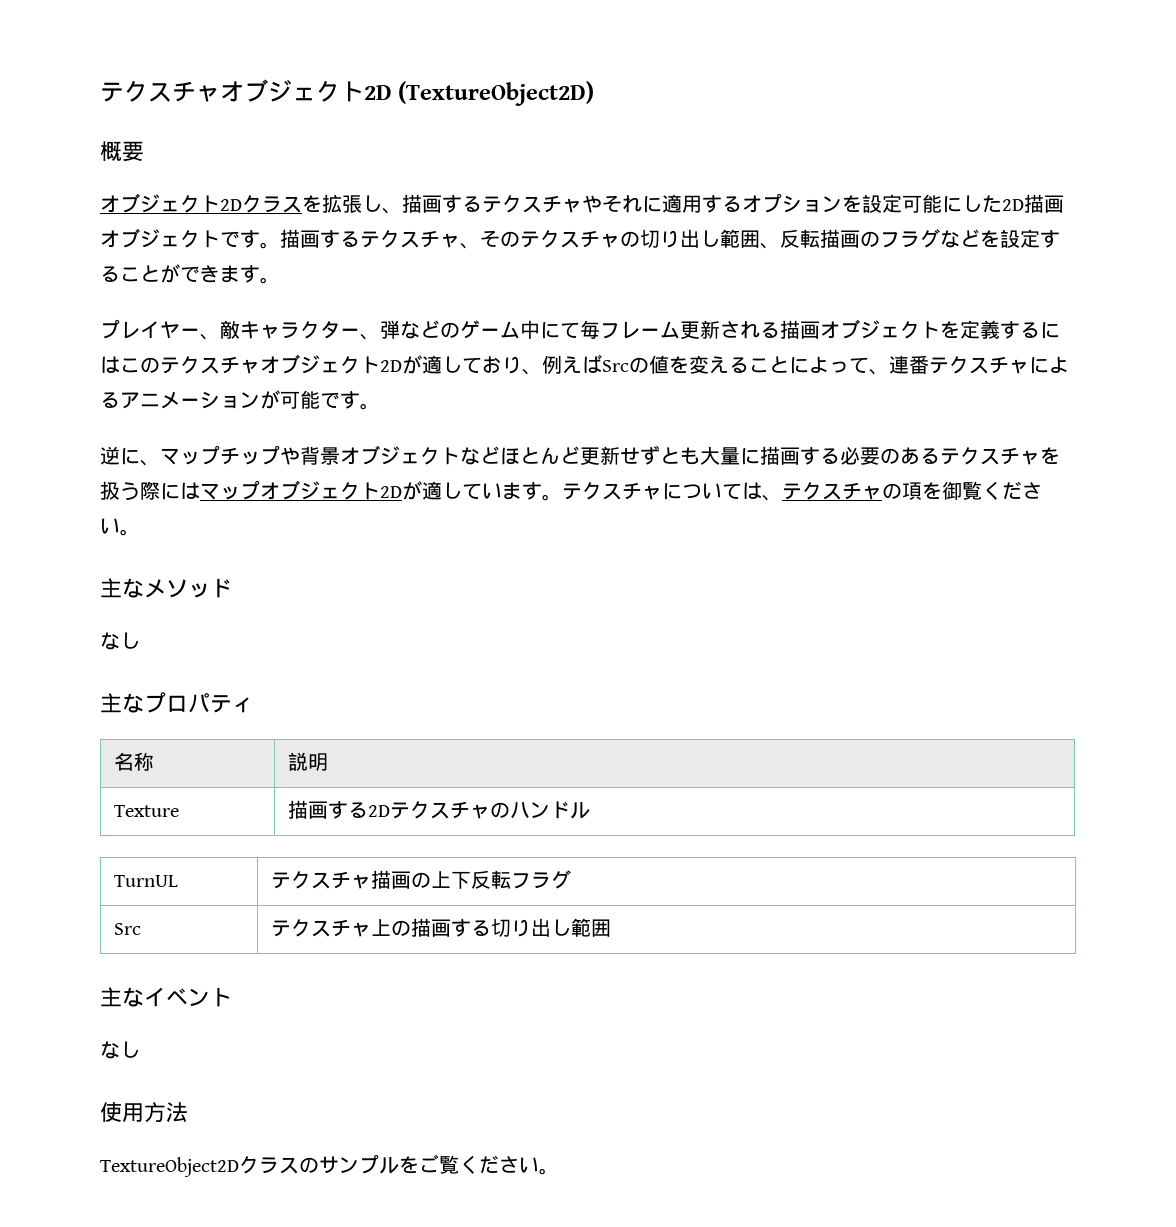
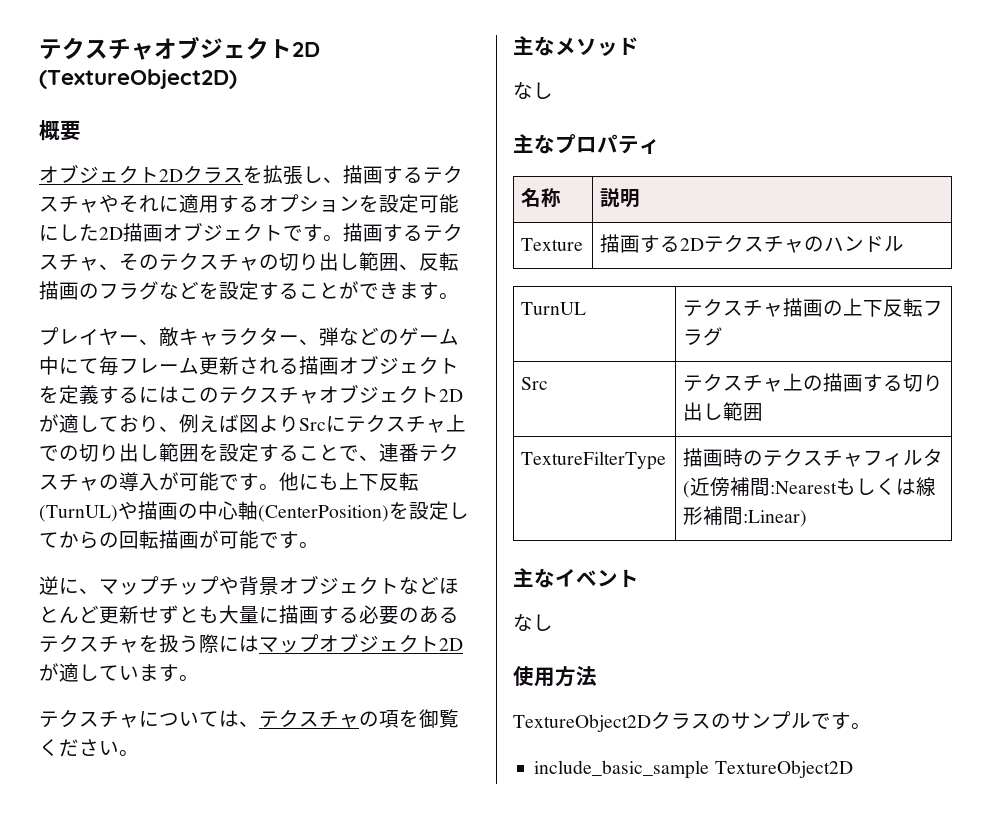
- プレイヤー、敵キャラクター、弾などのゲーム中にて毎フレーム更新される描画オブジェクトを定義するにはこのテクスチャオブジェクト2Dが適しており、例えばSrcの値を変えることによって、連番テクスチャによるアニメーションが可能です。
+ プレイヤー、敵キャラクター、弾などのゲーム中にて毎フレーム更新される描画オブジェクトを定義するにはこのテクスチャオブジェクト2Dが適しており、例えば図よりSrcにテクスチャ上での切り出し範囲を設定することで、連番テクスチャの導入が可能です。他にも上下反転(TurnUL)や描画の中心軸(CenterPosition)を設定してからの回転描画が可能です。
- 逆に、マップチップや背景オブジェクトなどほとんど更新せずとも大量に描画する必要のあるテクスチャを扱う際にはマップオブジェクト2Dが適しています。テクスチャについては、テクスチャの項を御覧ください。
+ 逆に、マップチップや背景オブジェクトなどほとんど更新せずとも大量に描画する必要のあるテクスチャを扱う際にはマップオブジェクト2Dが適しています。
+ テクスチャについては、テクスチャの項を御覧ください。
+ TextureFilterType | 描画時のテクスチャフィルタ(近傍補間:Nearestもしくは線形補間:Linear)
- TextureObject2Dクラスのサンプルをご覧ください。
+ TextureObject2Dクラスのサンプルです。
+ include_basic_sample TextureObject2D

